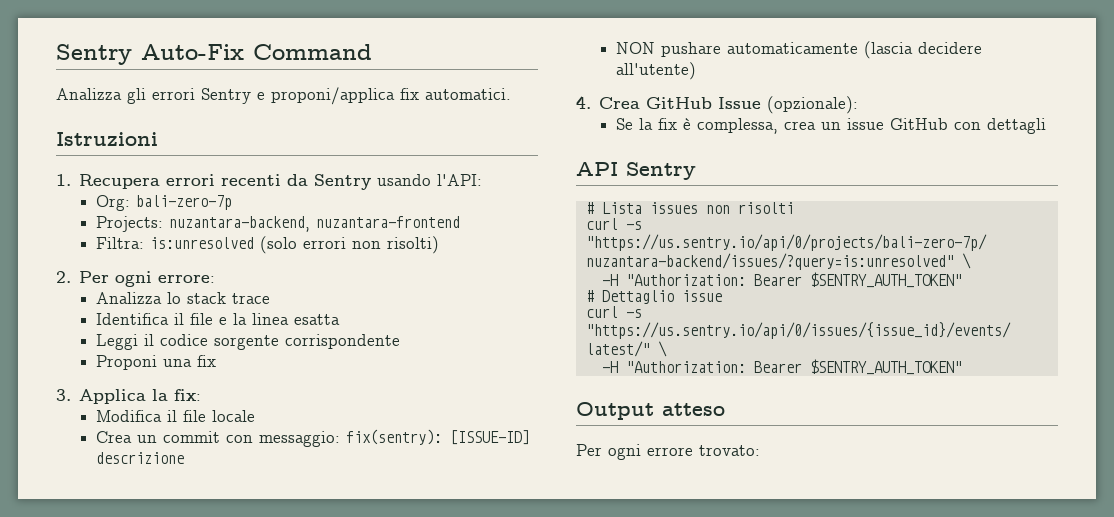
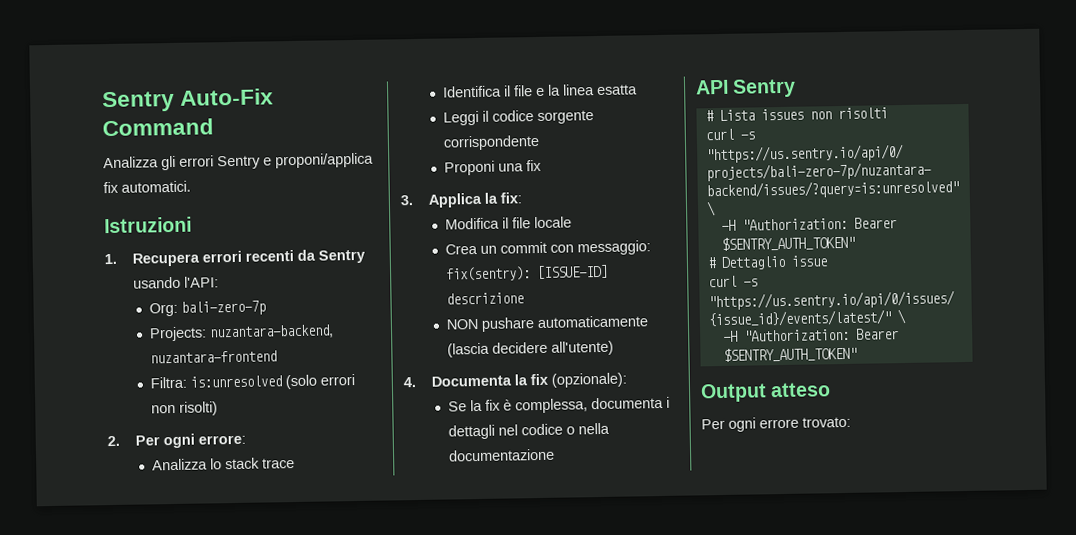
- 4. Crea GitHub Issue (opzionale):
+ 4. Documenta la fix (opzionale):
- Se la fix è complessa, crea un issue GitHub con dettagli
+ Se la fix è complessa, documenta i dettagli nel codice o nella documentazione

